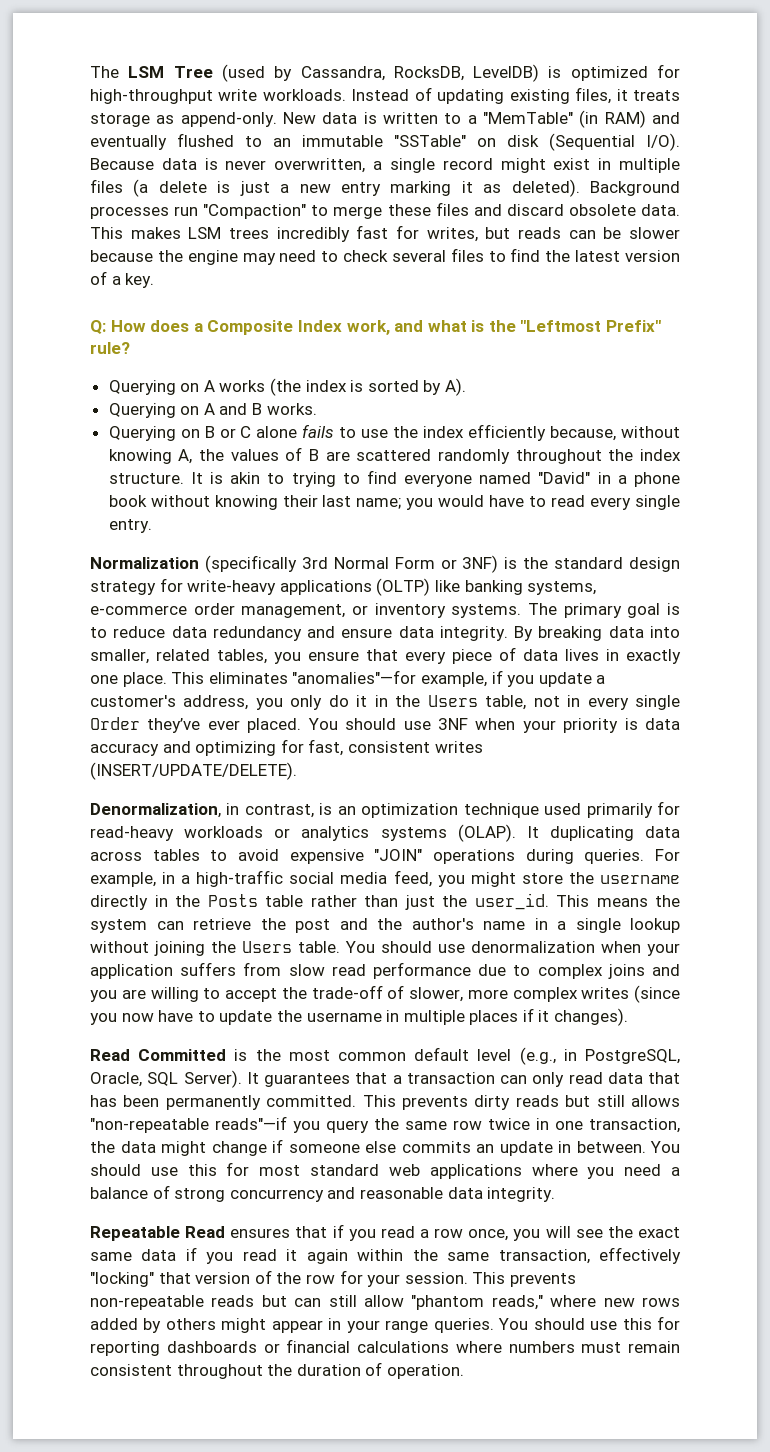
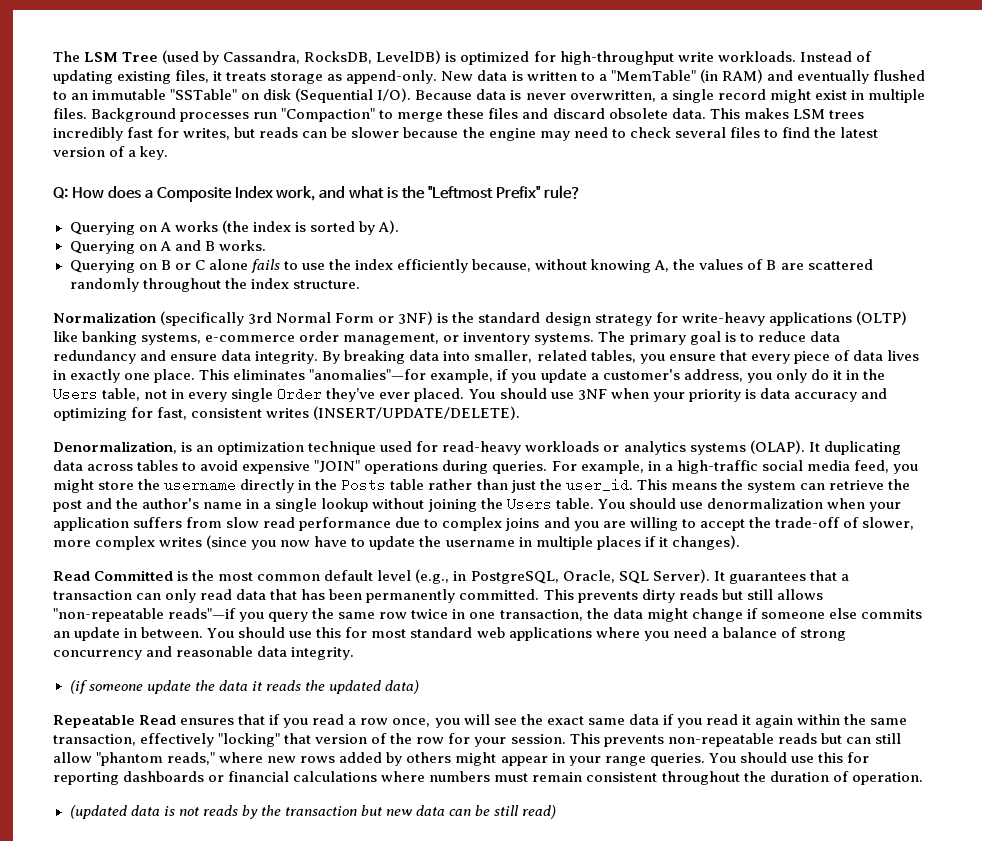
- Because data is never overwritten, a single record might exist in multiple files (a delete is just a new entry marking it as deleted).
+ Because data is never overwritten, a single record might exist in multiple files.
- It is akin to trying to find everyone named "David" in a phone book without knowing their last name; you would have to read every single entry.
- Denormalization, in contrast, is an optimization technique used primarily for read-heavy workloads or analytics systems (OLAP).
+ Denormalization, is an optimization technique used for read-heavy workloads or analytics systems (OLAP).
+ (if someone update the data it reads the updated data)
+ (updated data is not reads by the transaction but new data can be still read)

